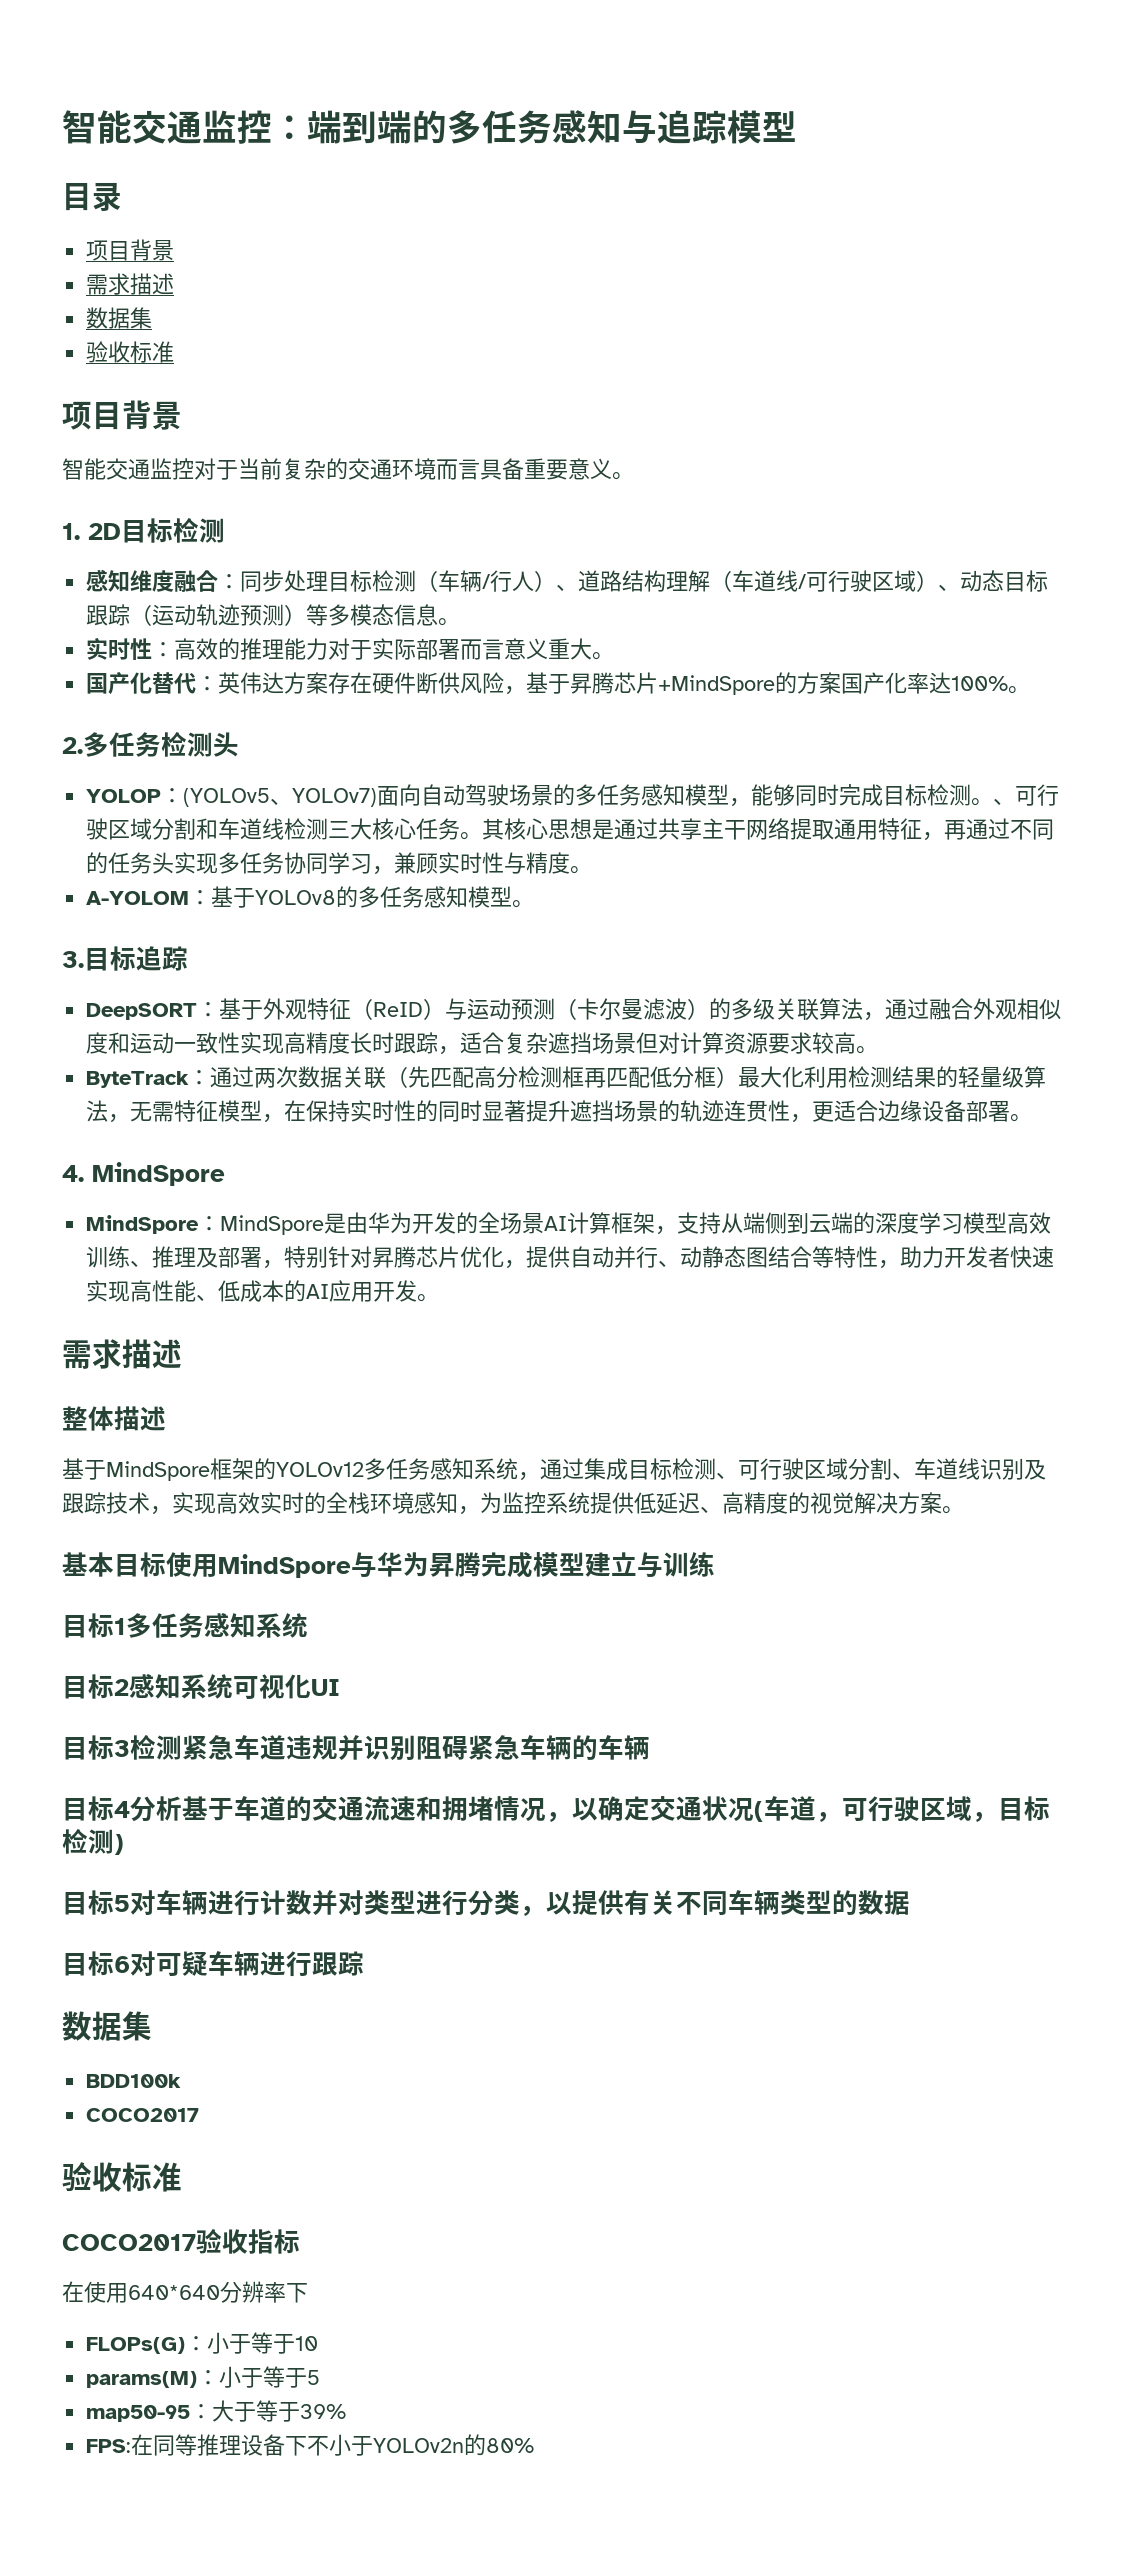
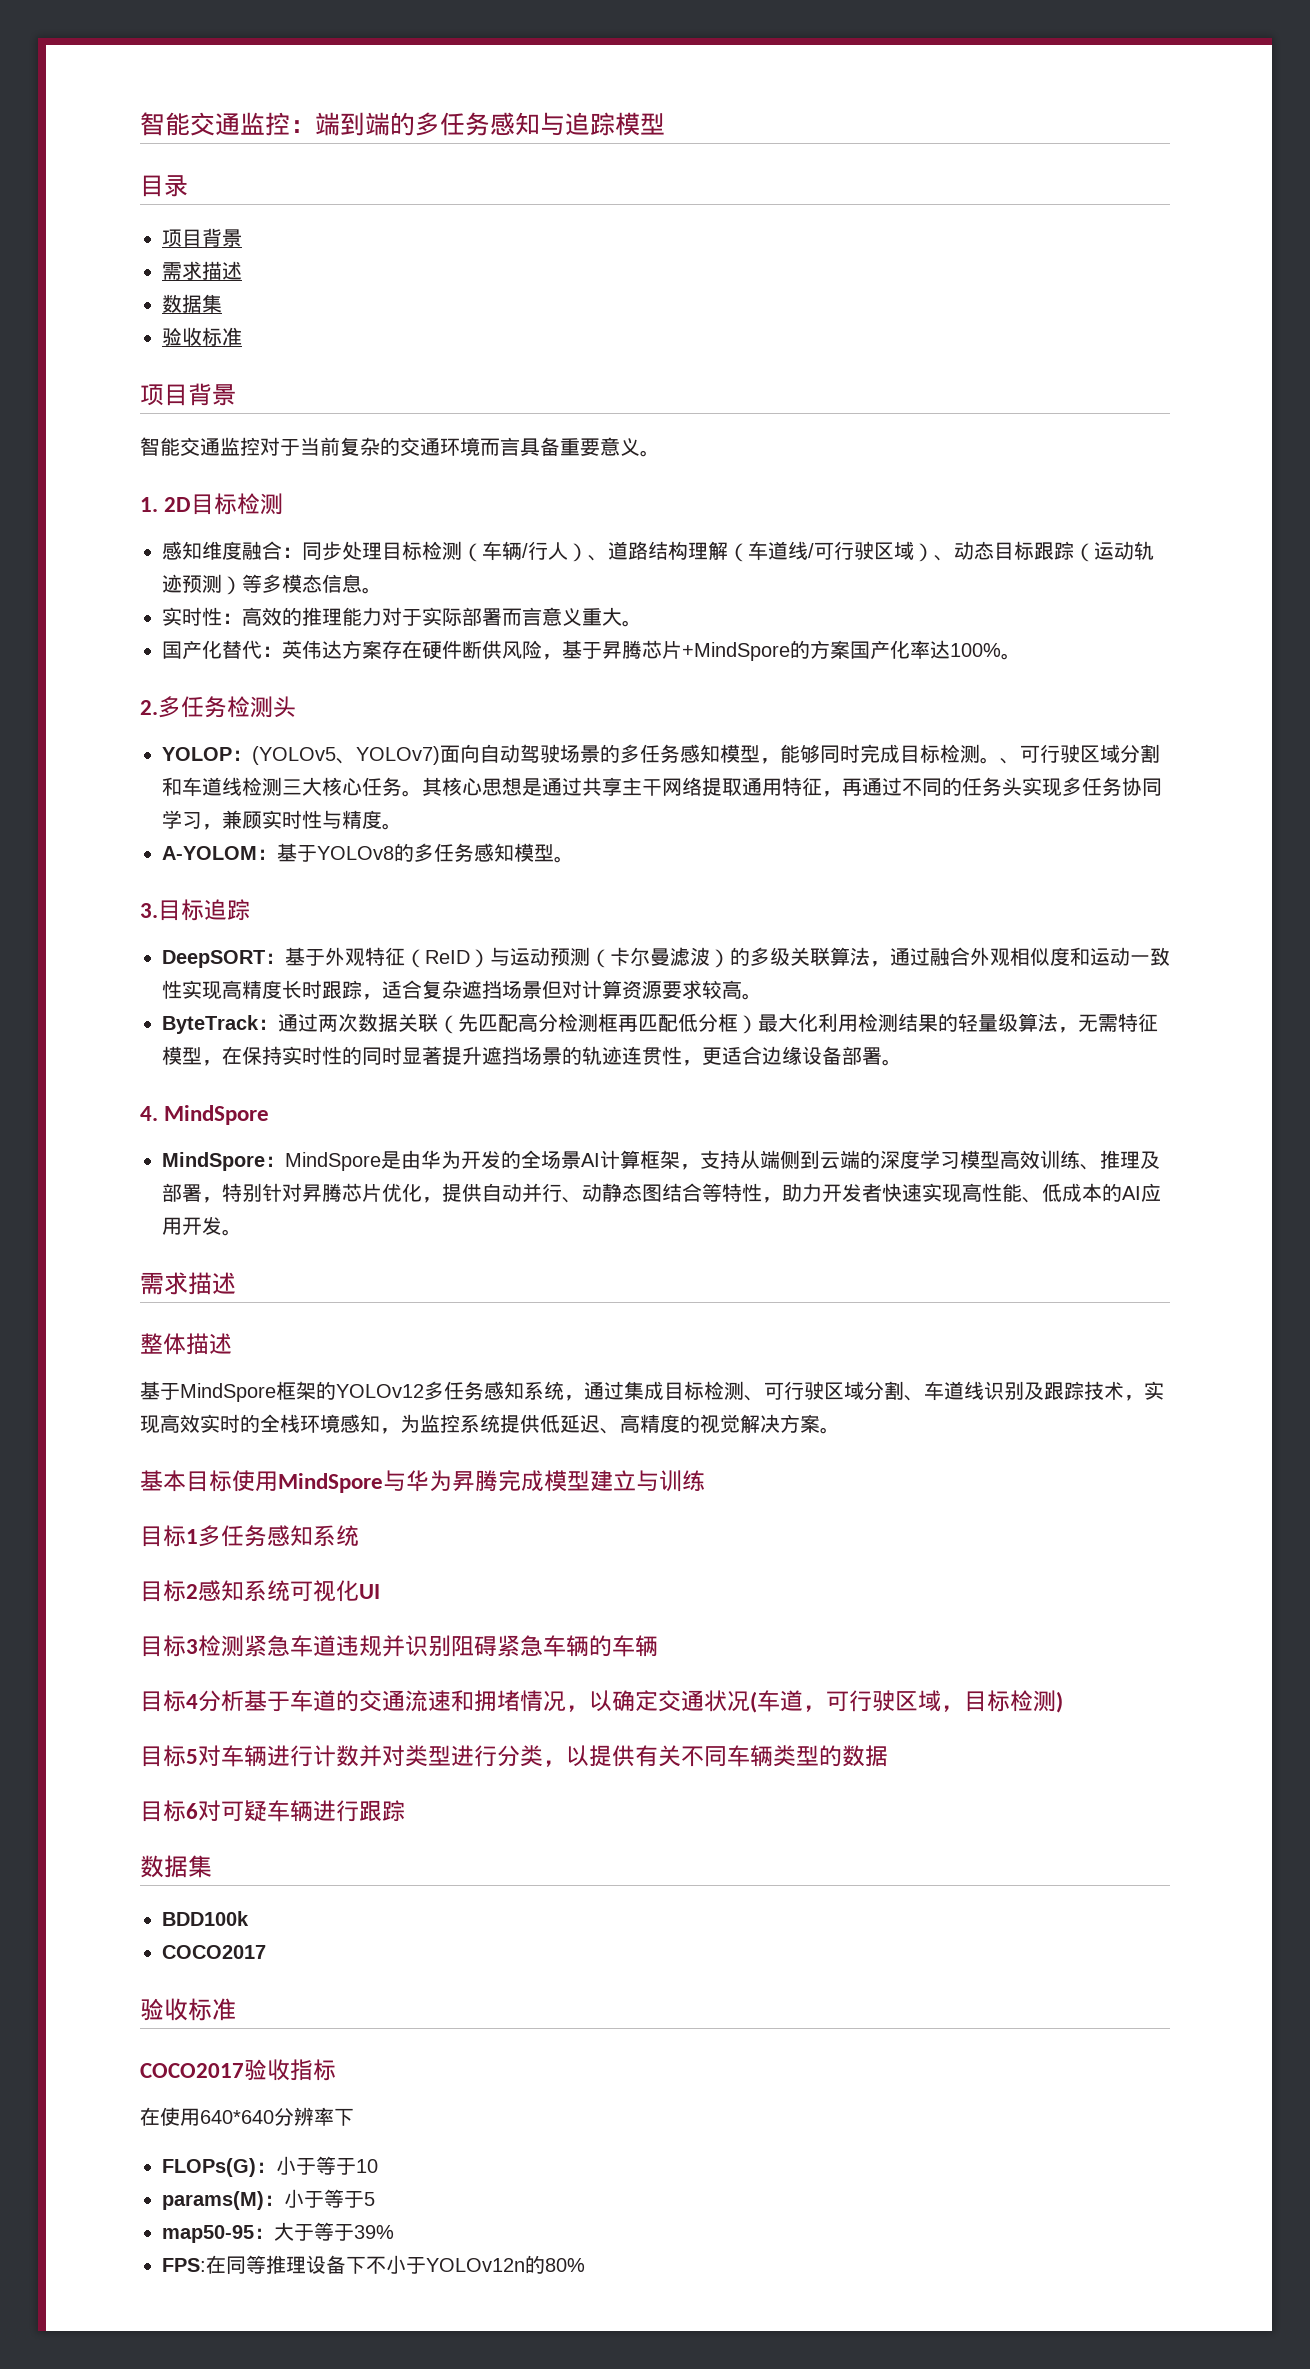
- FPS:在同等推理设备下不小于YOLOv2n的80%
+ FPS:在同等推理设备下不小于YOLOv12n的80%

